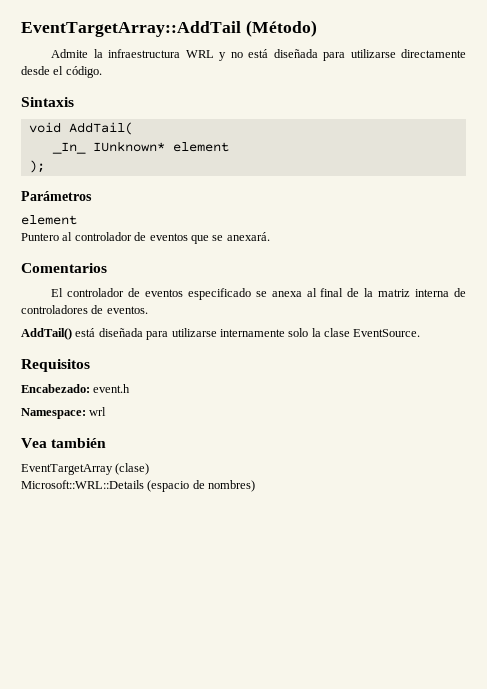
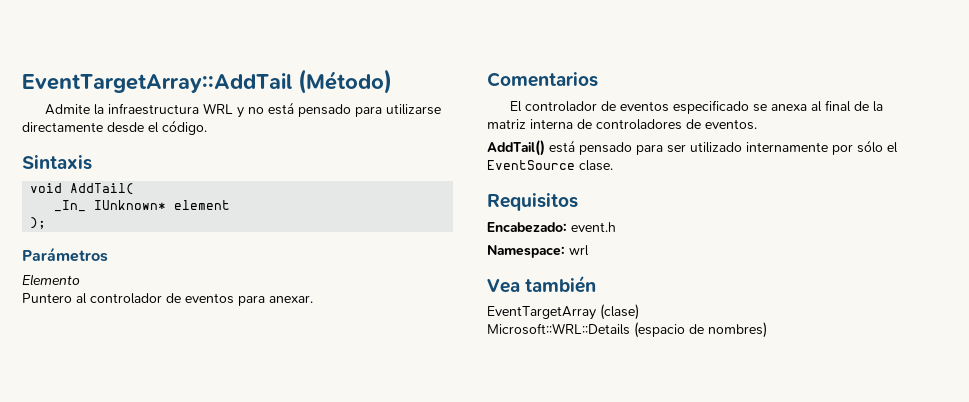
- Admite la infraestructura WRL y no está diseñada para utilizarse directamente desde el código.
+ Admite la infraestructura WRL y no está pensado para utilizarse directamente desde el código.
  Parámetros
- element
+ Elemento
- Puntero al controlador de eventos que se anexará.
+ Puntero al controlador de eventos para anexar.
- AddTail() está diseñada para utilizarse internamente solo la clase EventSource.
+ AddTail() está pensado para ser utilizado internamente por sólo el EventSource clase.

